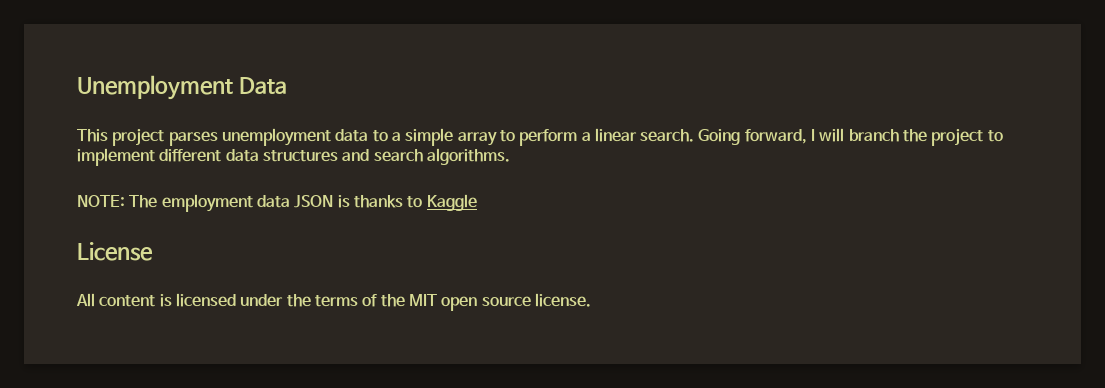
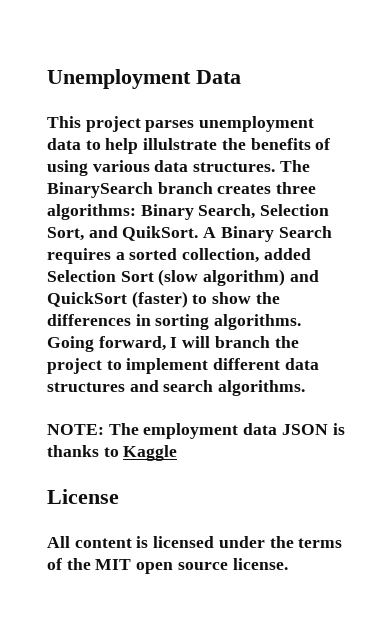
- This project parses unemployment data to a simple array to perform a linear search.
+ This project parses unemployment data to help illulstrate the benefits of using various data structures. The BinarySearch branch creates three algorithms: Binary Search, Selection Sort, and QuikSort. A Binary Search requires a sorted collection, added Selection Sort (slow algorithm) and QuickSort (faster) to show the differences in sorting algorithms.

